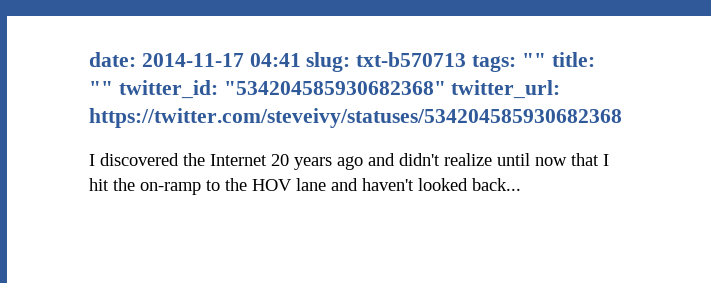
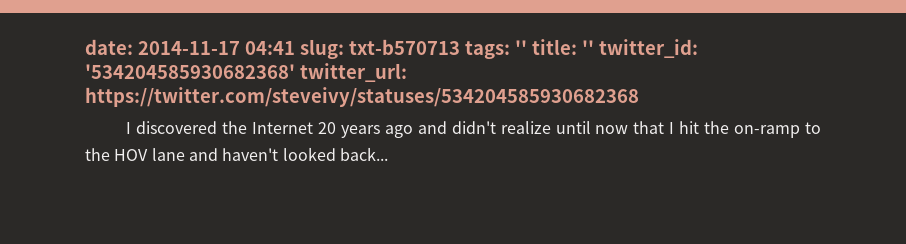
- date: 2014-11-17 04:41 slug: txt-b570713 tags: "" title: "" twitter_id: "534204585930682368" twitter_url: https://twitter.com/steveivy/statuses/534204585930682368
+ date: 2014-11-17 04:41 slug: txt-b570713 tags: '' title: '' twitter_id: '534204585930682368' twitter_url: https://twitter.com/steveivy/statuses/534204585930682368

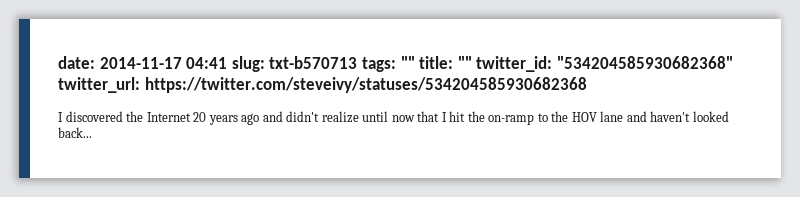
- date: 2014-11-17 04:41 slug: txt-b570713 tags: '' title: '' twitter_id: '534204585930682368' twitter_url: https://twitter.com/steveivy/statuses/534204585930682368
+ date: 2014-11-17 04:41 slug: txt-b570713 tags: "" title: "" twitter_id: "534204585930682368" twitter_url: https://twitter.com/steveivy/statuses/534204585930682368

